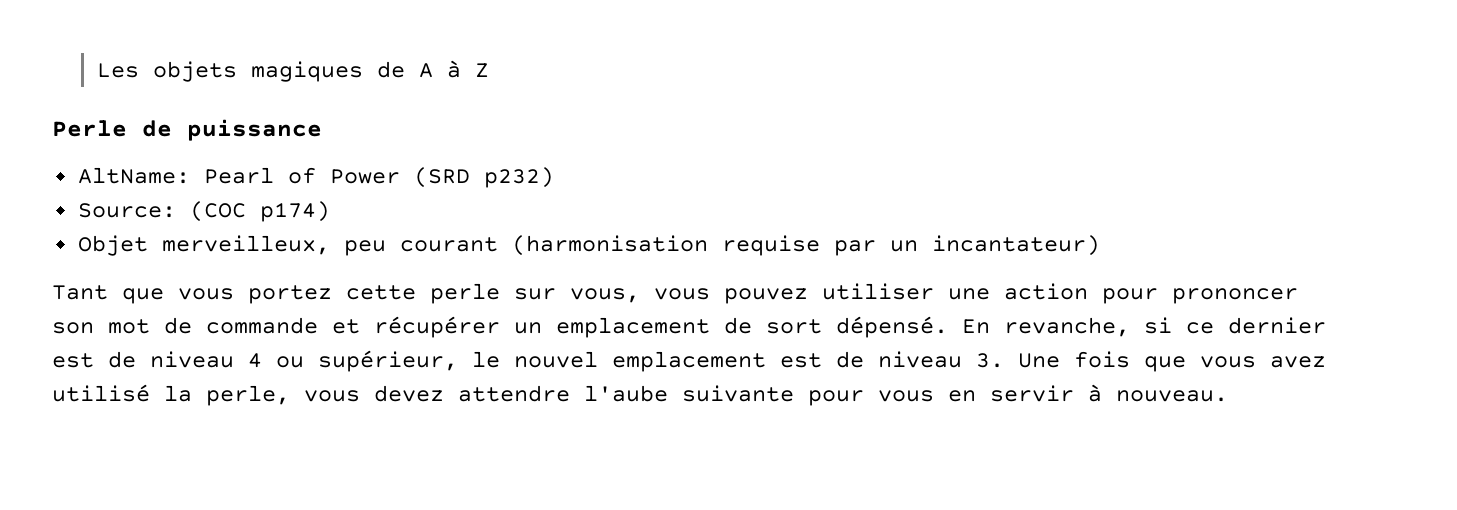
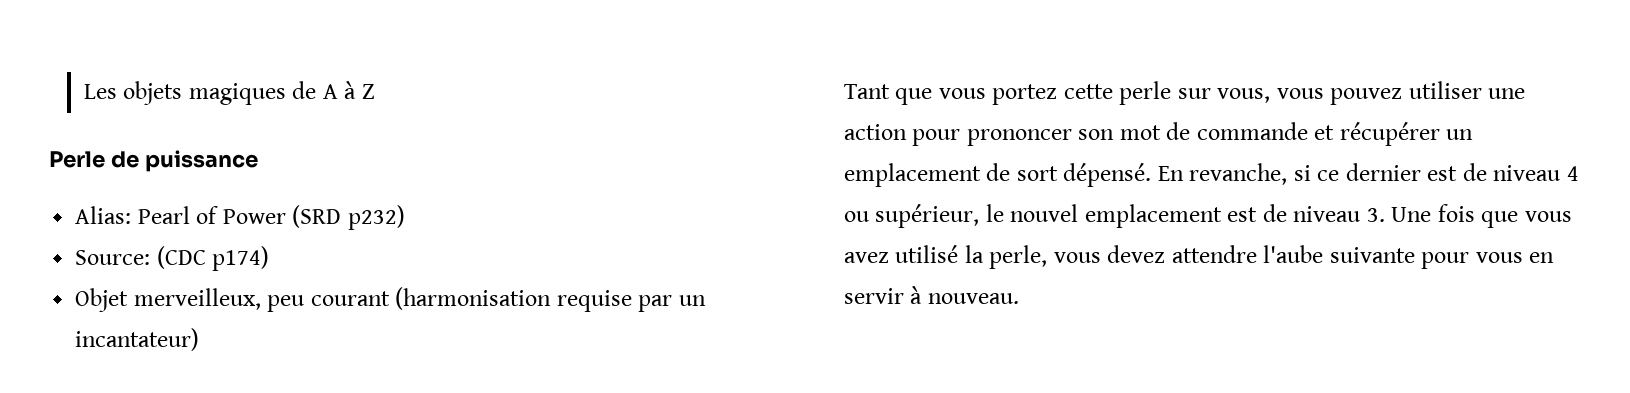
- AltName: Pearl of Power (SRD p232)
+ Alias: Pearl of Power (SRD p232)
- Source: (COC p174)
+ Source: (CDC p174)

